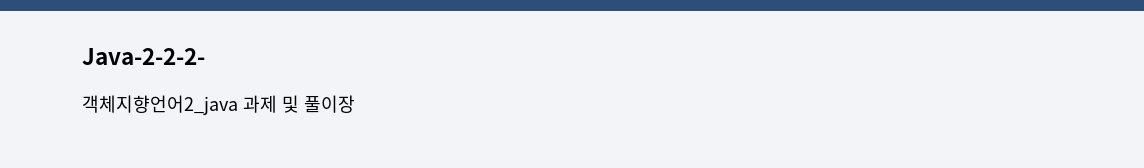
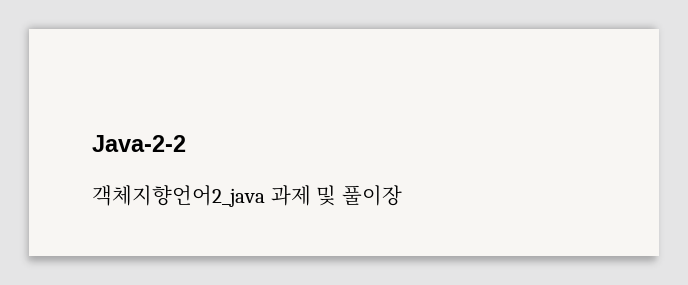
- Java-2-2-2-
+ Java-2-2

